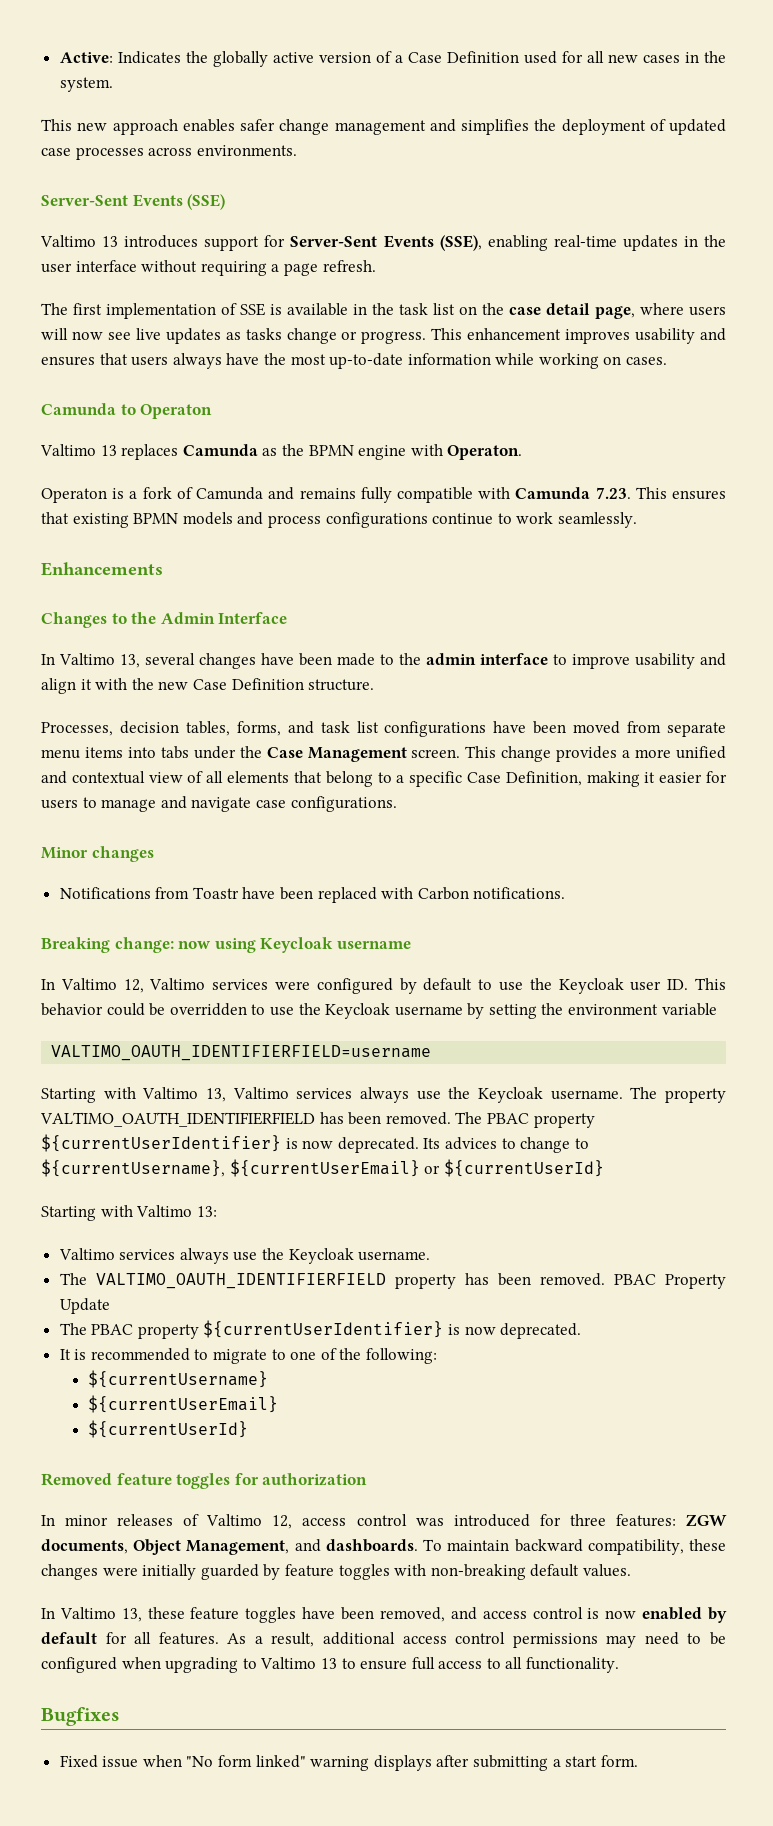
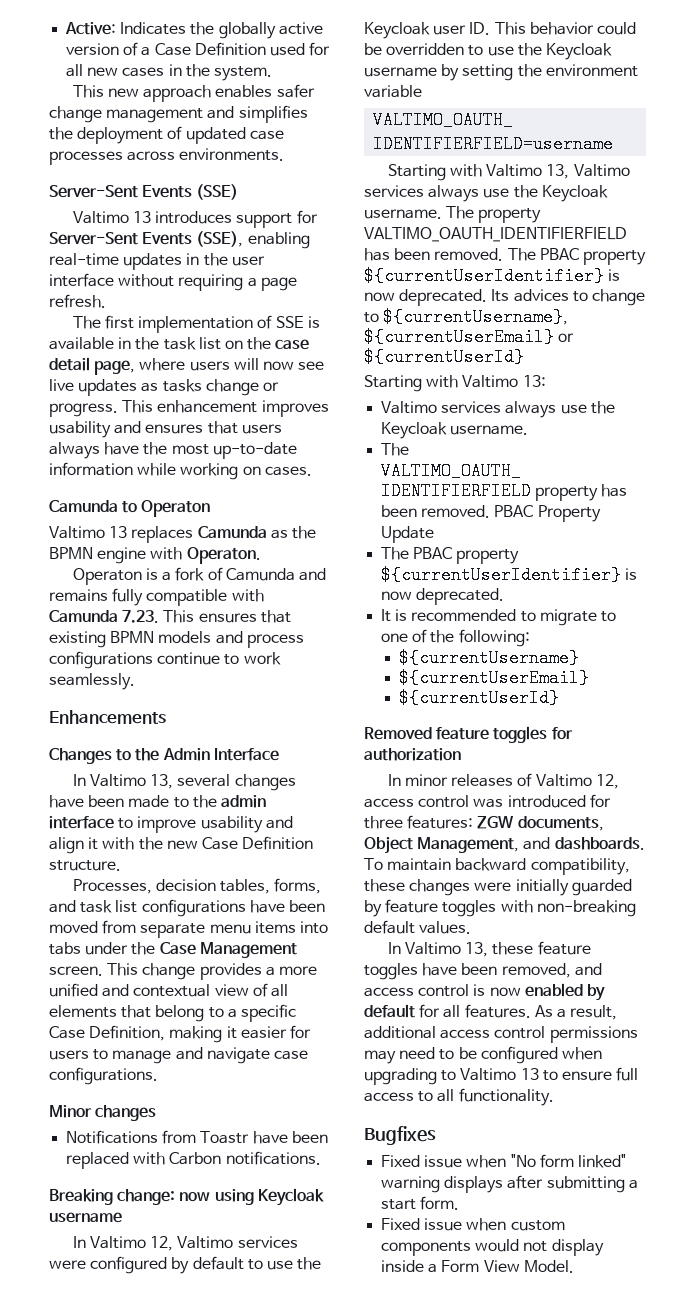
+ Fixed issue when custom components would not display inside a Form View Model.

